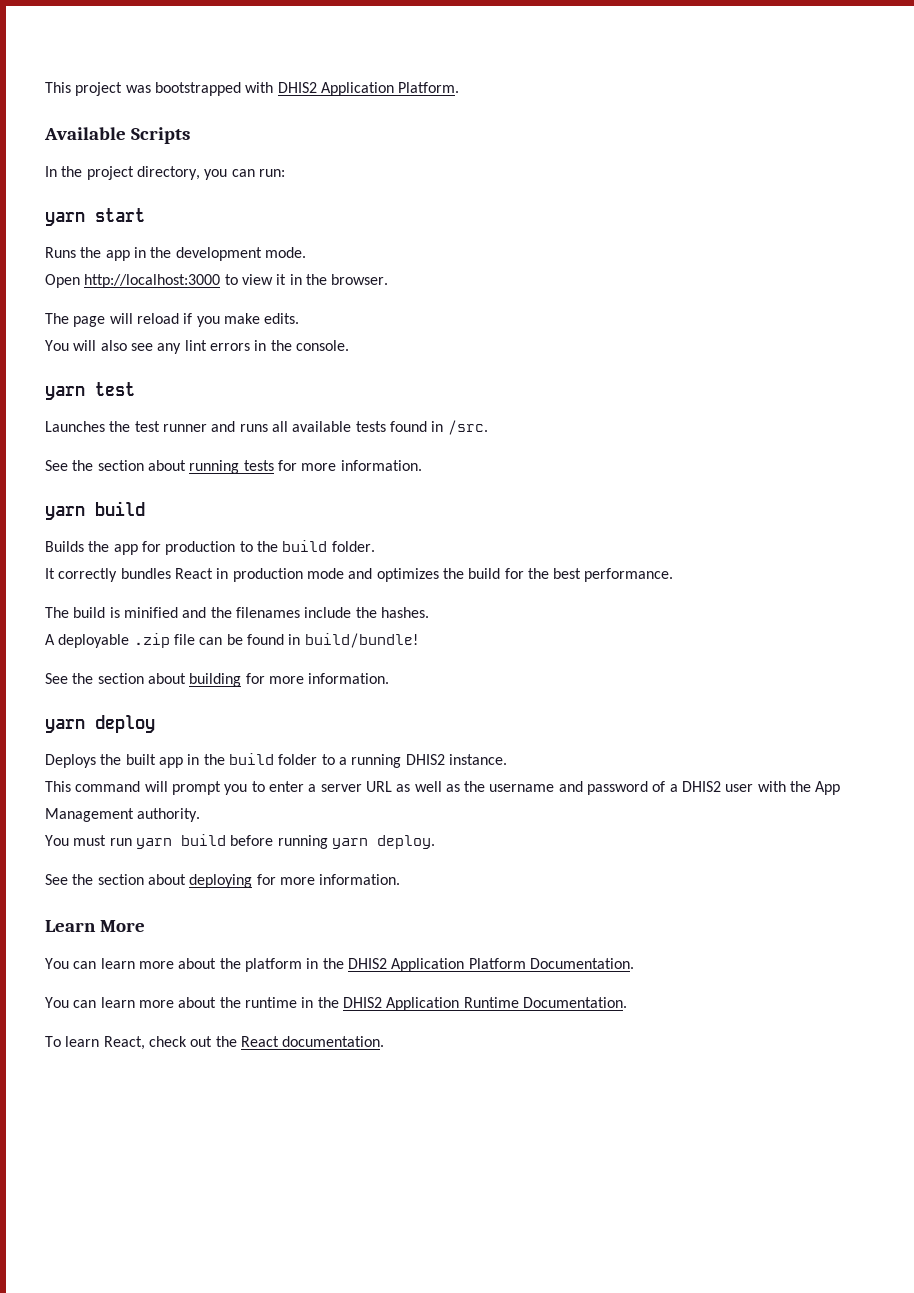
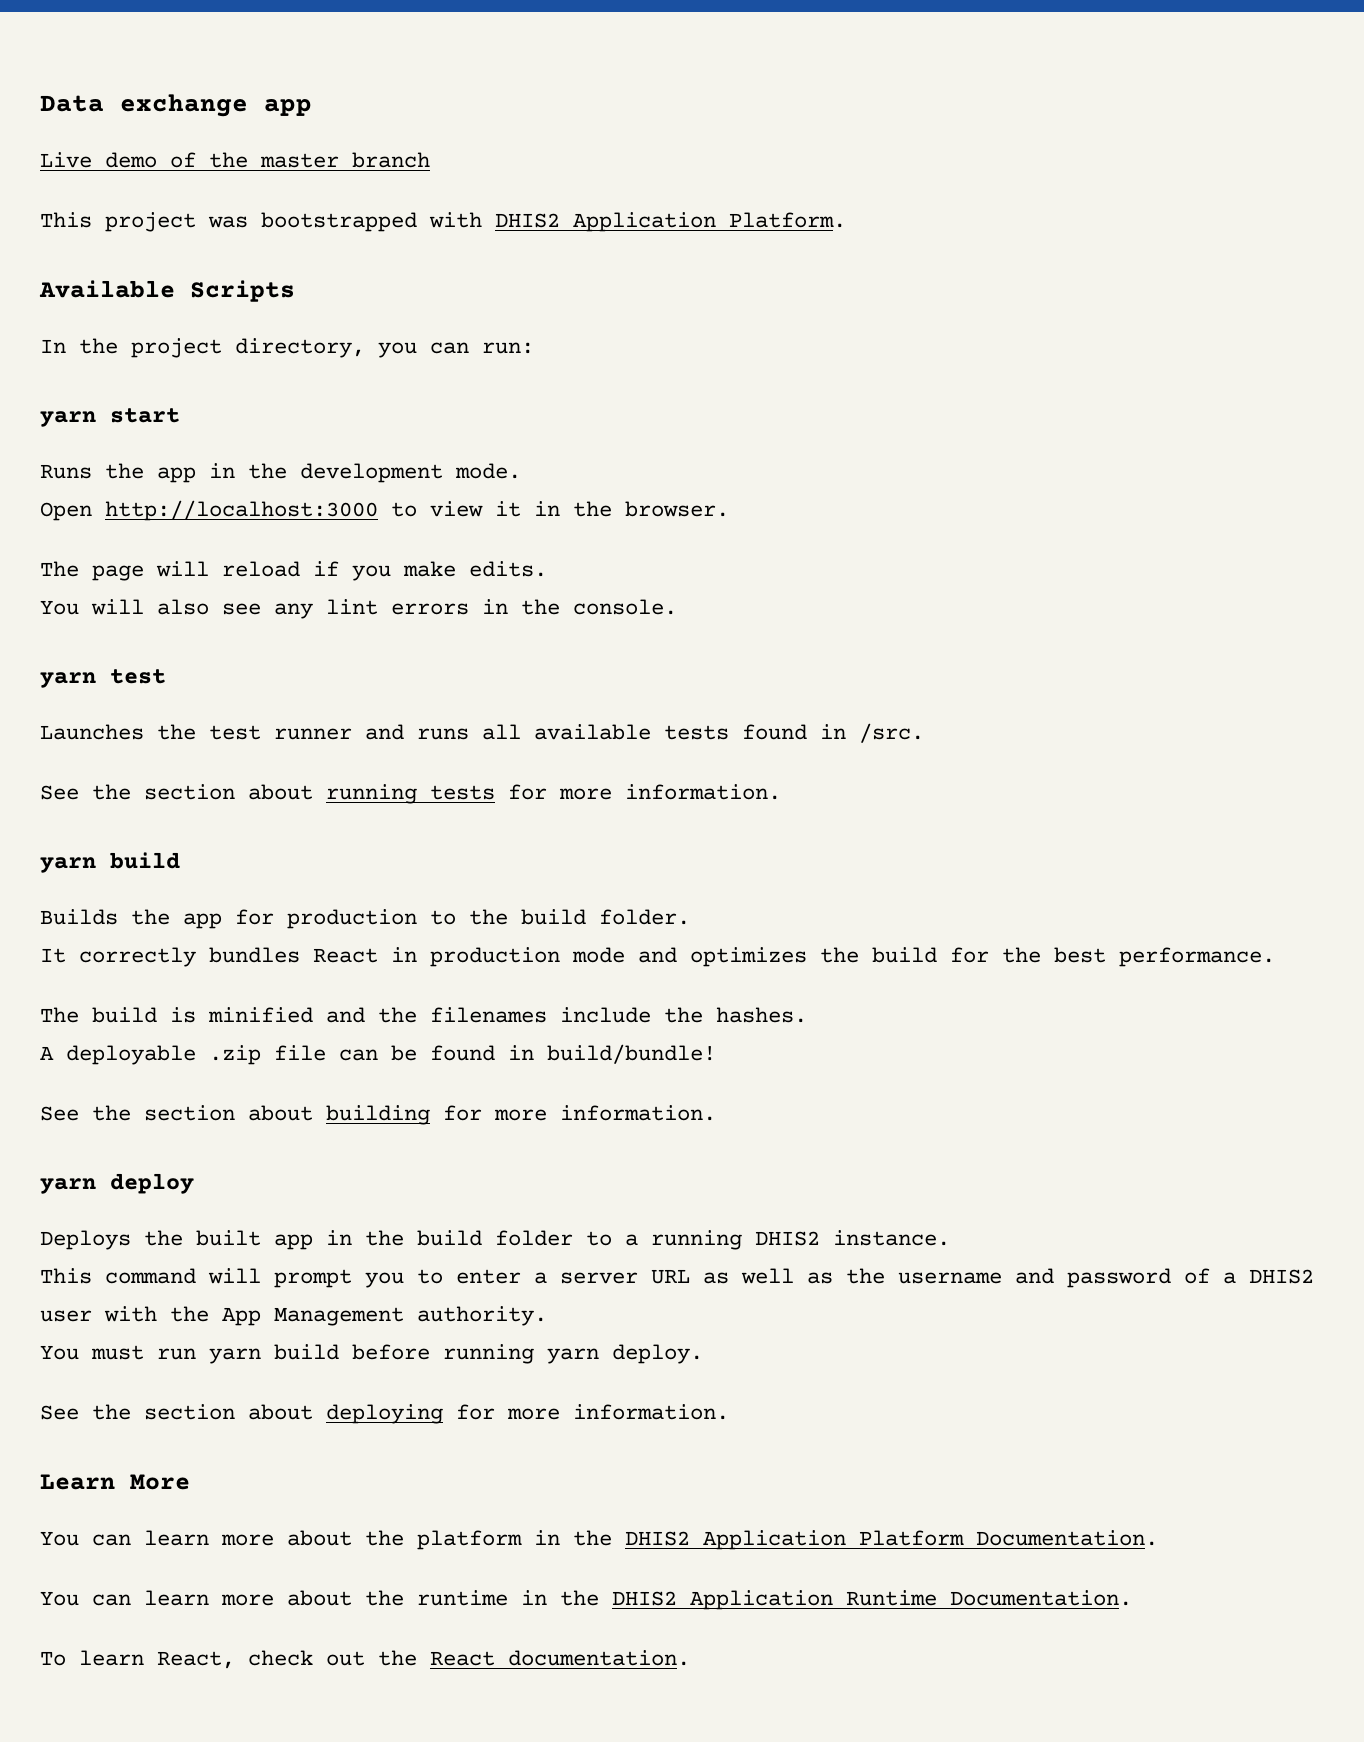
+ Data exchange app
+ Live demo of the master branch

